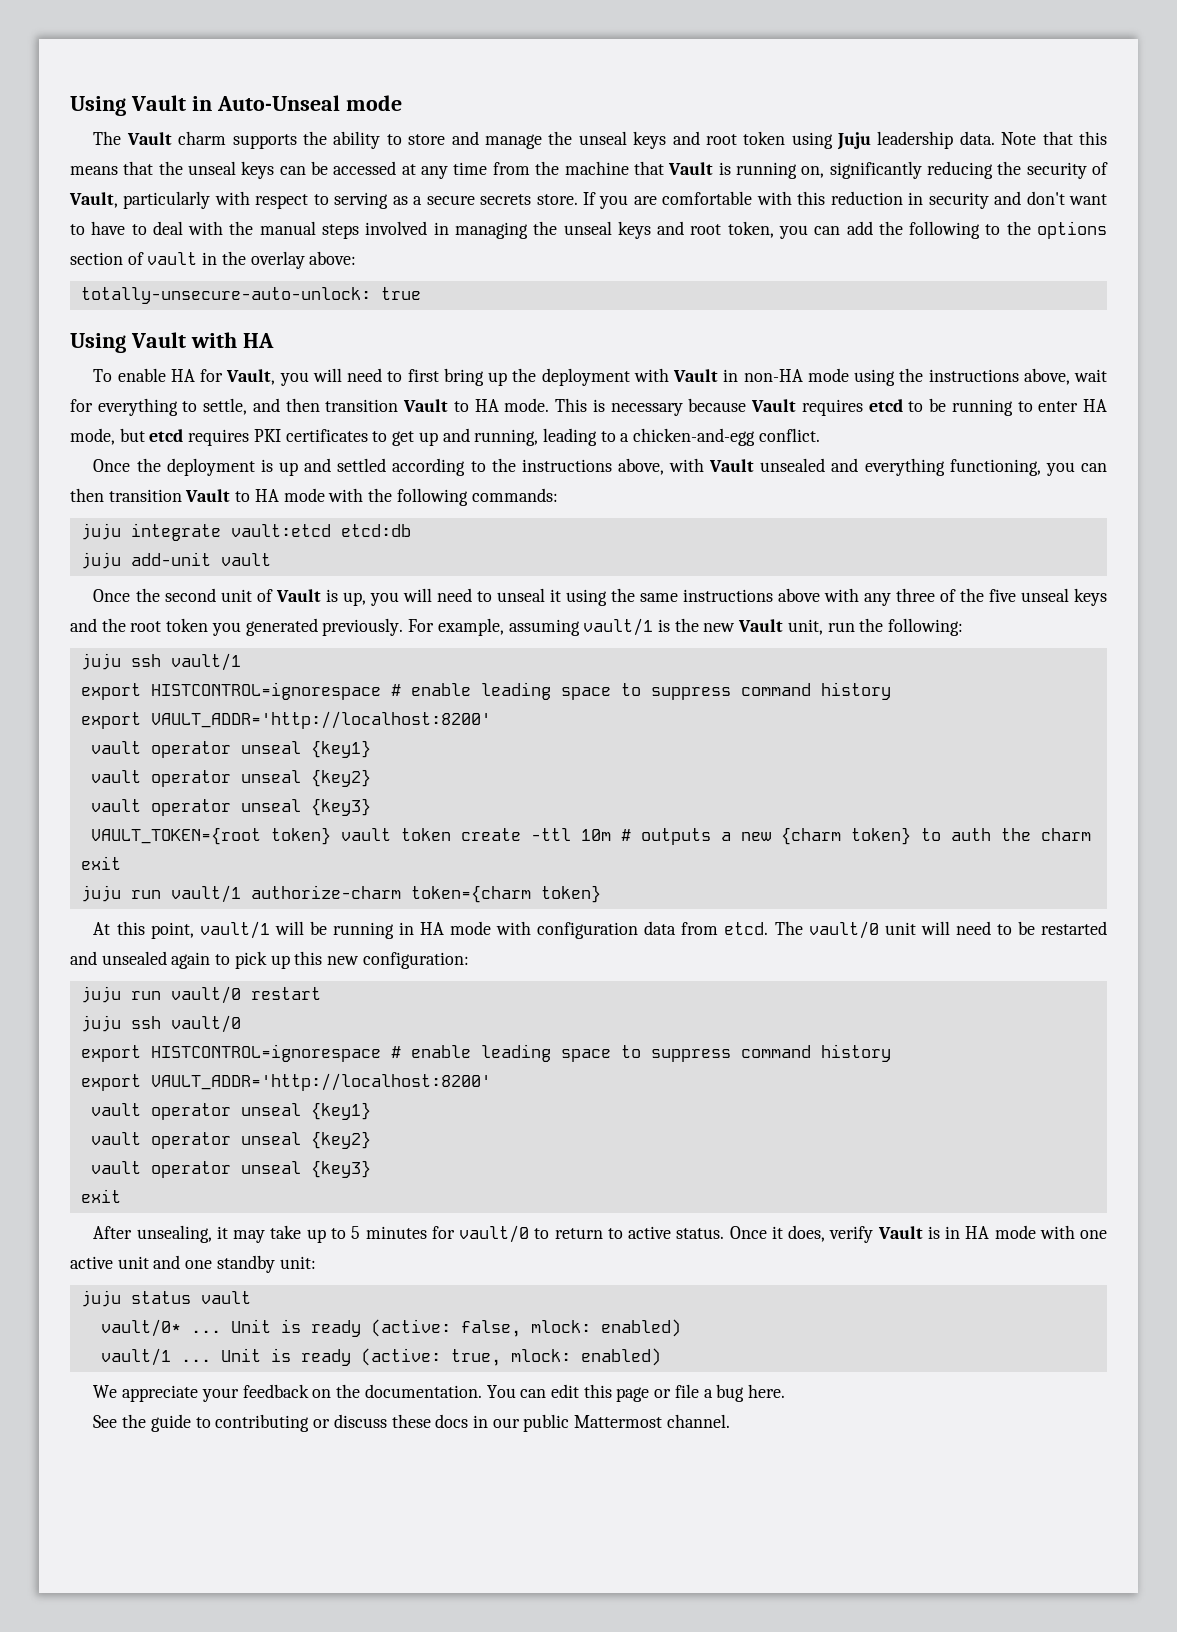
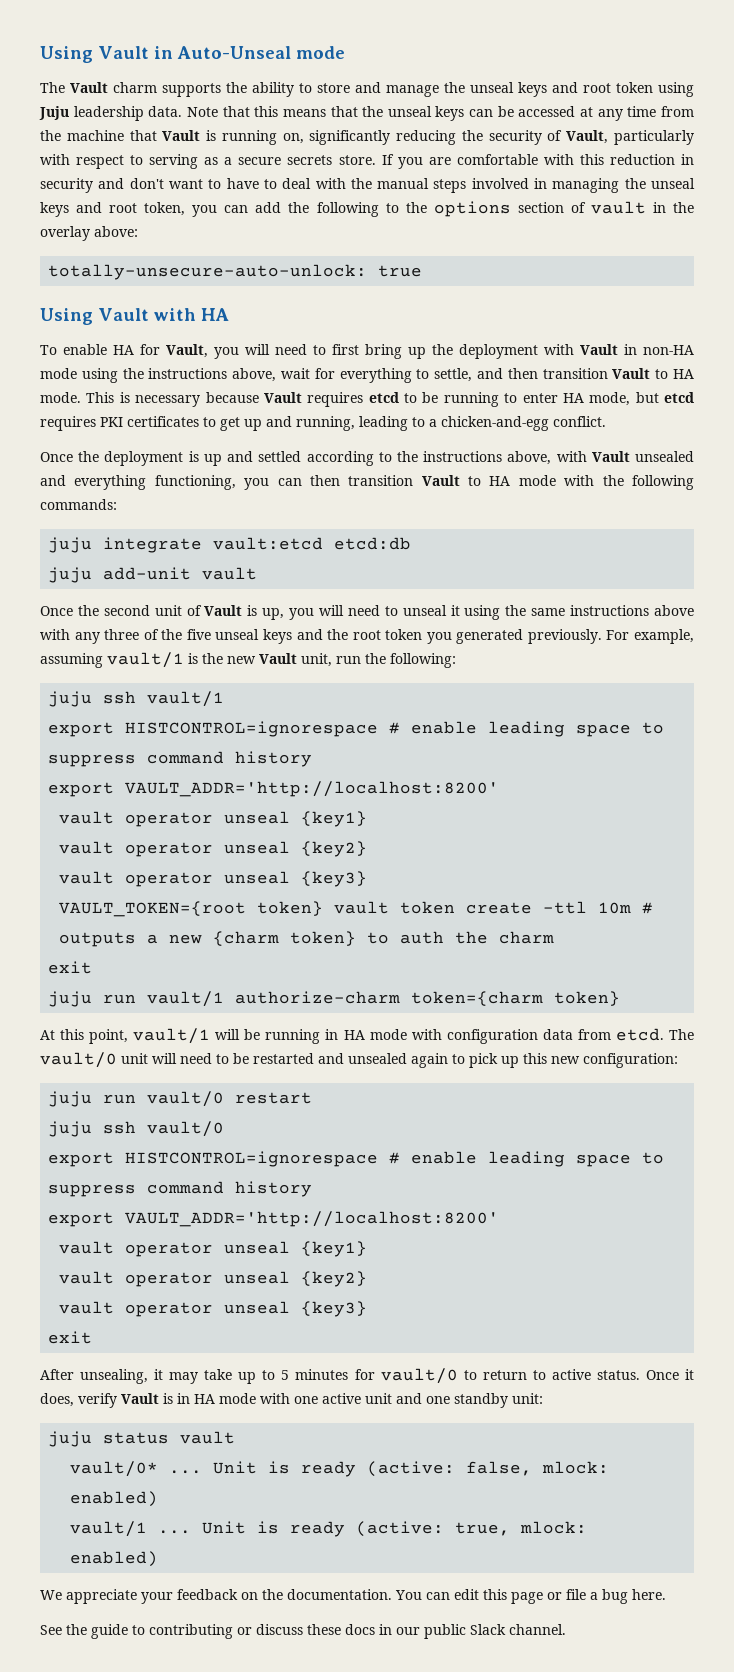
- See the guide to contributing or discuss these docs in our public Mattermost channel.
+ See the guide to contributing or discuss these docs in our public Slack channel.

